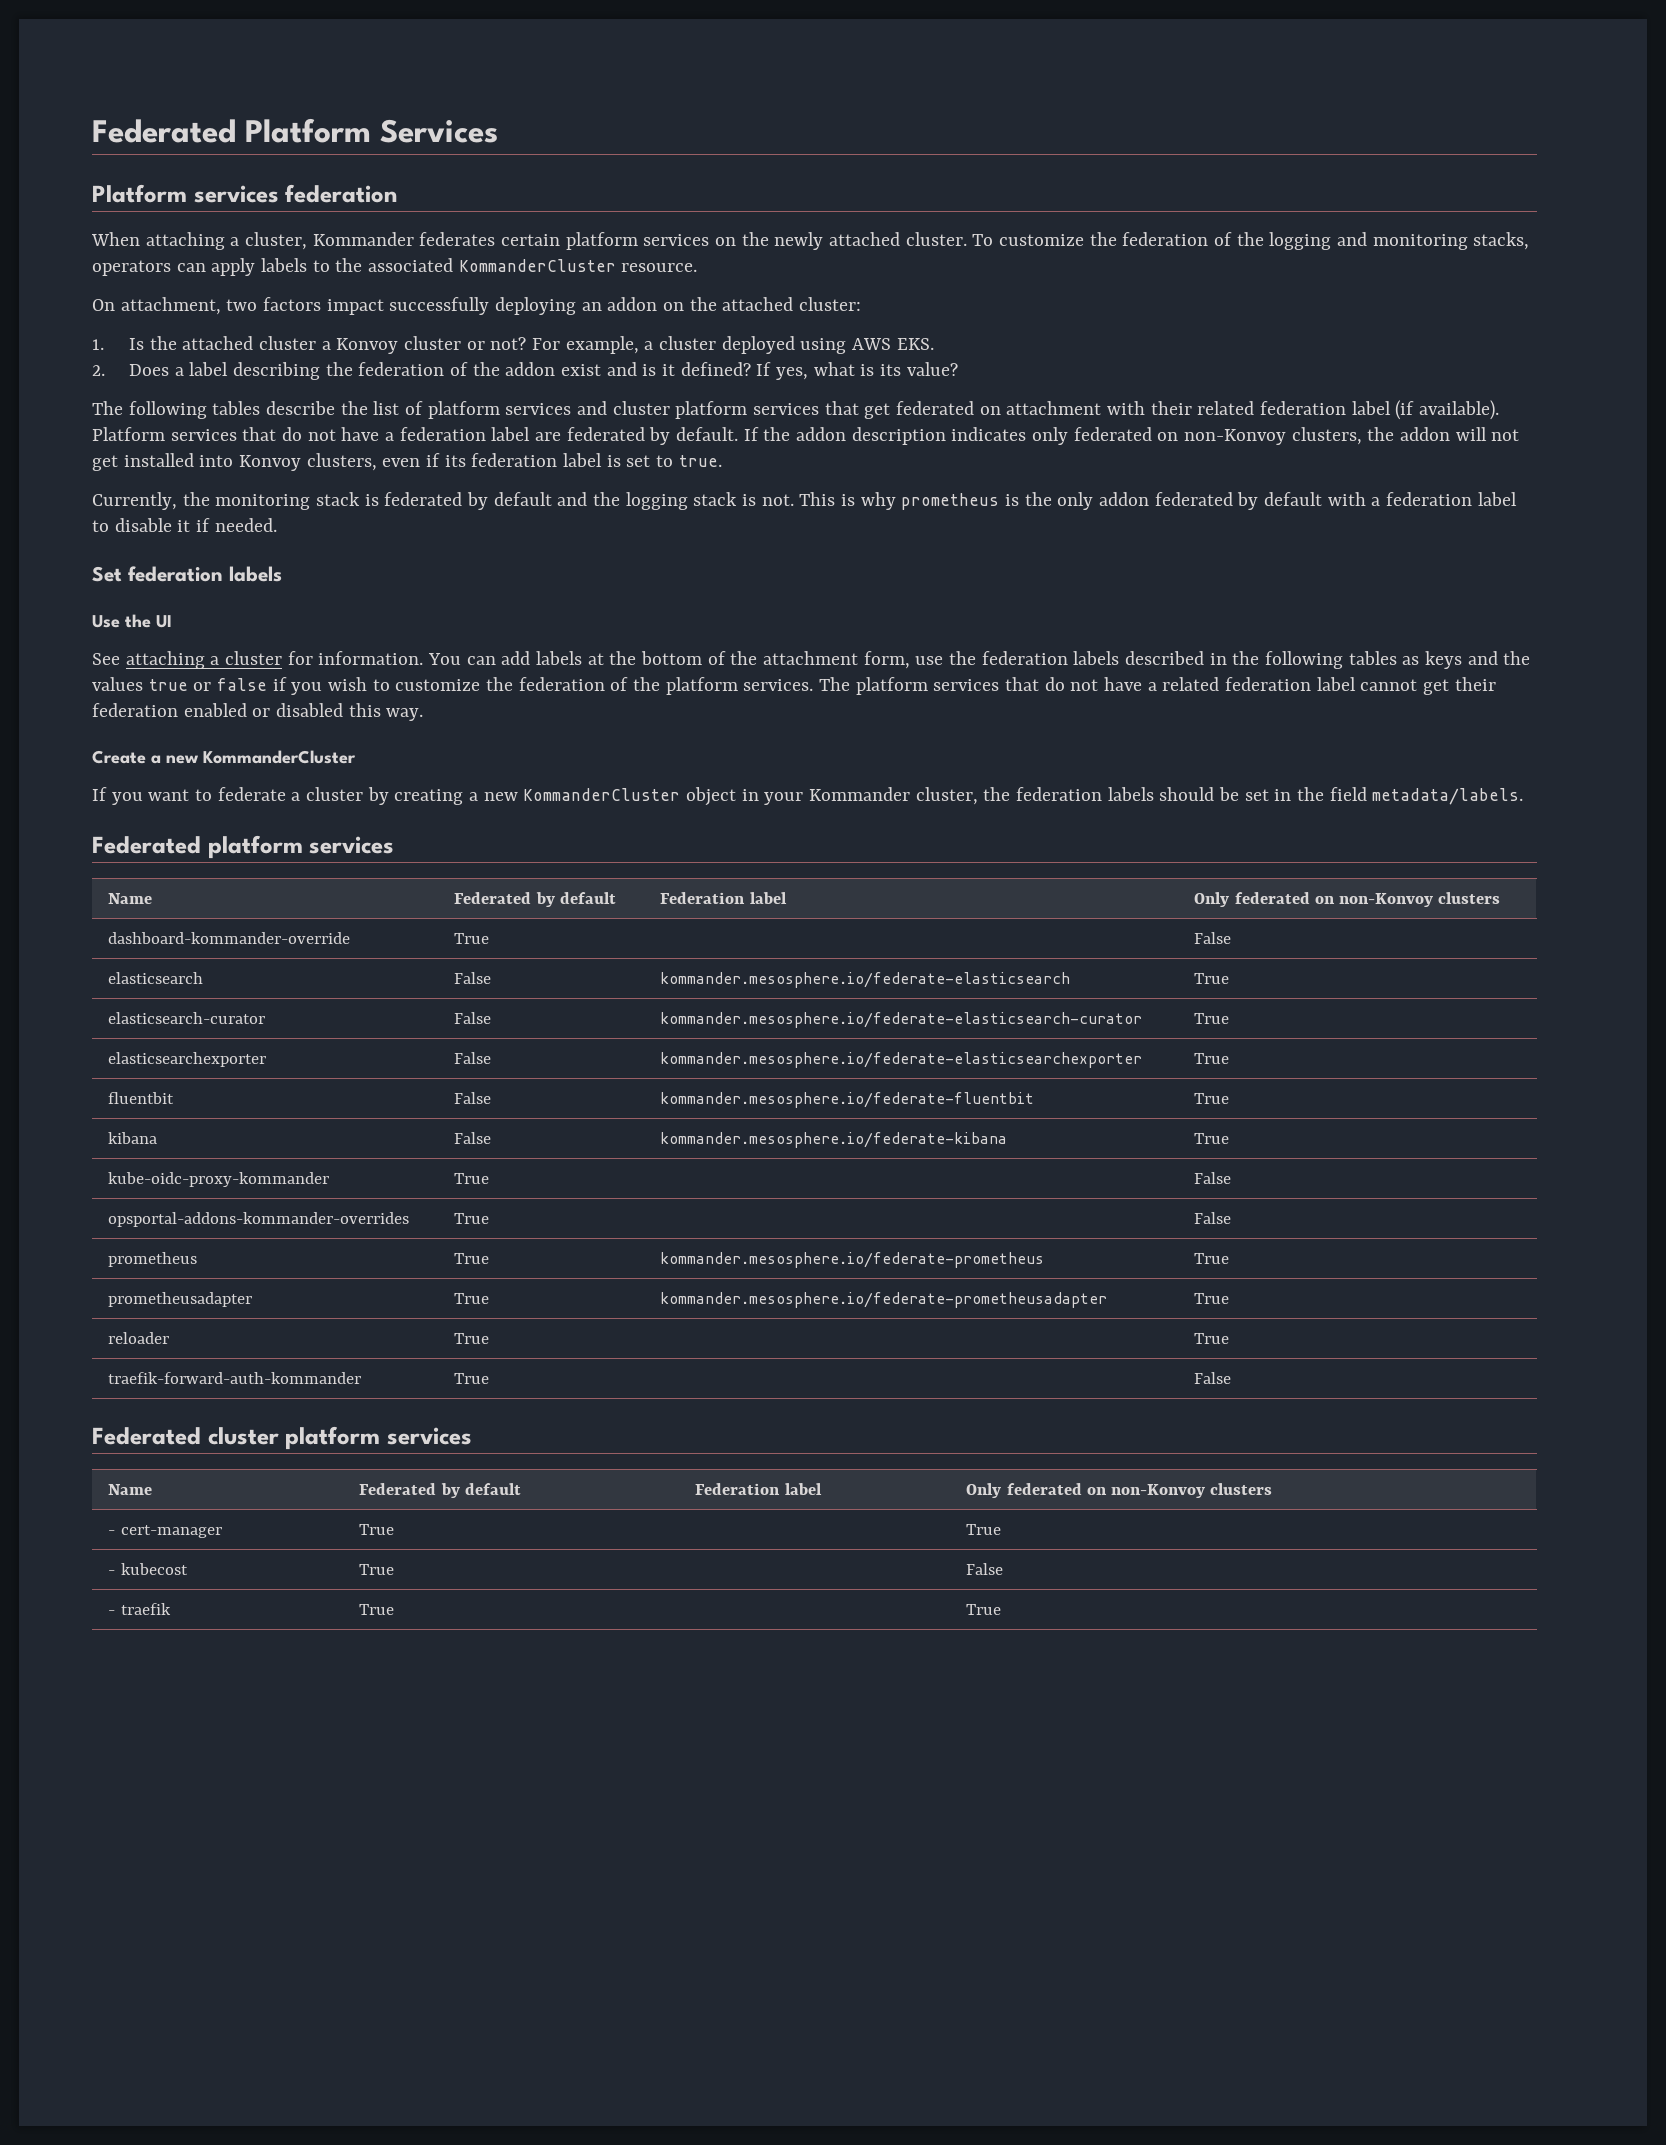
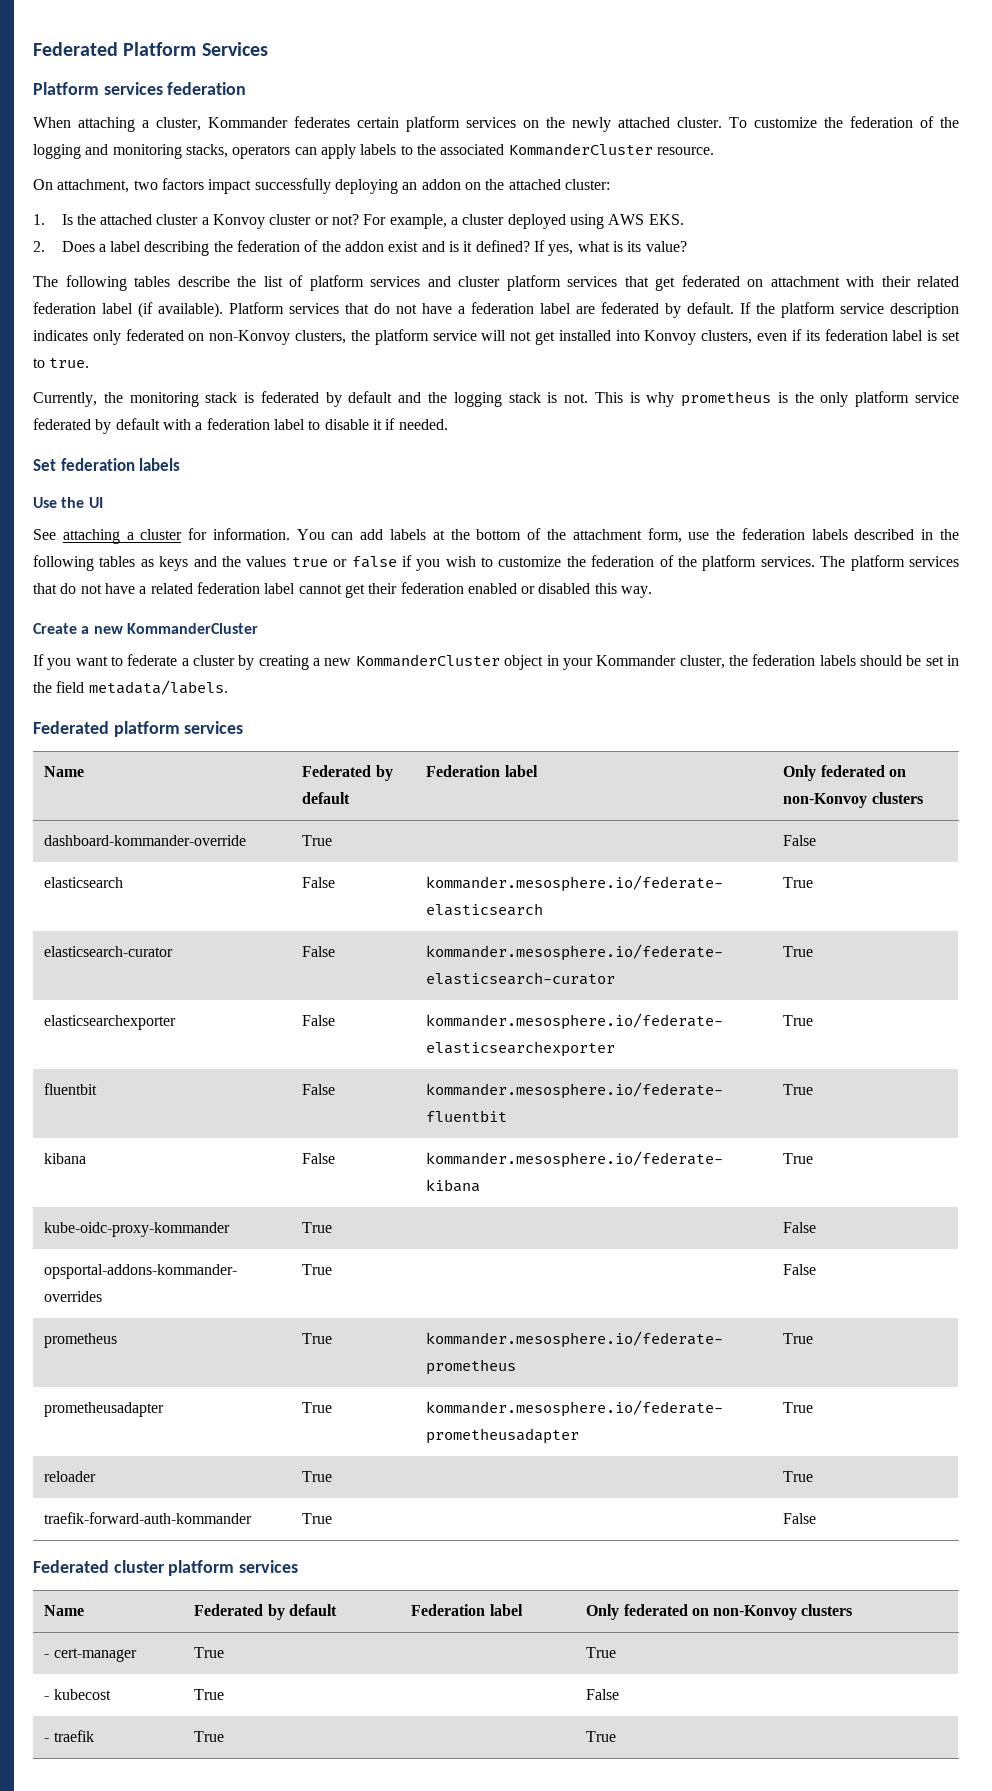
- If the addon description indicates only federated on non-Konvoy clusters, the addon will not get installed into Konvoy clusters, even if its federation label is set to true.
+ If the platform service description indicates only federated on non-Konvoy clusters, the platform service will not get installed into Konvoy clusters, even if its federation label is set to true.
- This is why prometheus is the only addon federated by default with a federation label to disable it if needed.
+ This is why prometheus is the only platform service federated by default with a federation label to disable it if needed.

